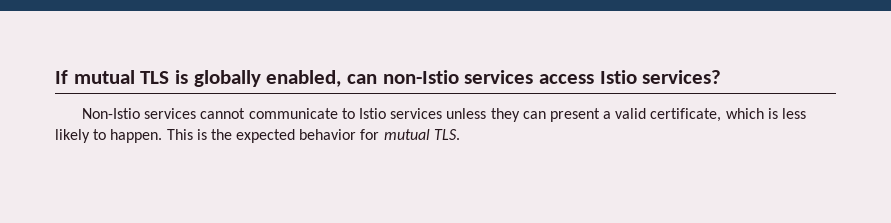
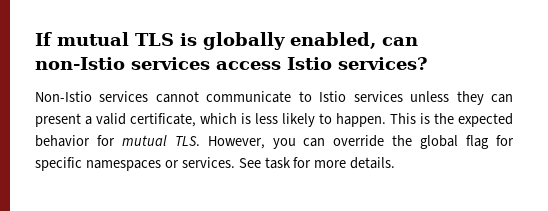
- This is the expected behavior for mutual TLS.
+ This is the expected behavior for mutual TLS. However, you can override the global flag for specific namespaces or services. See task for more details.

